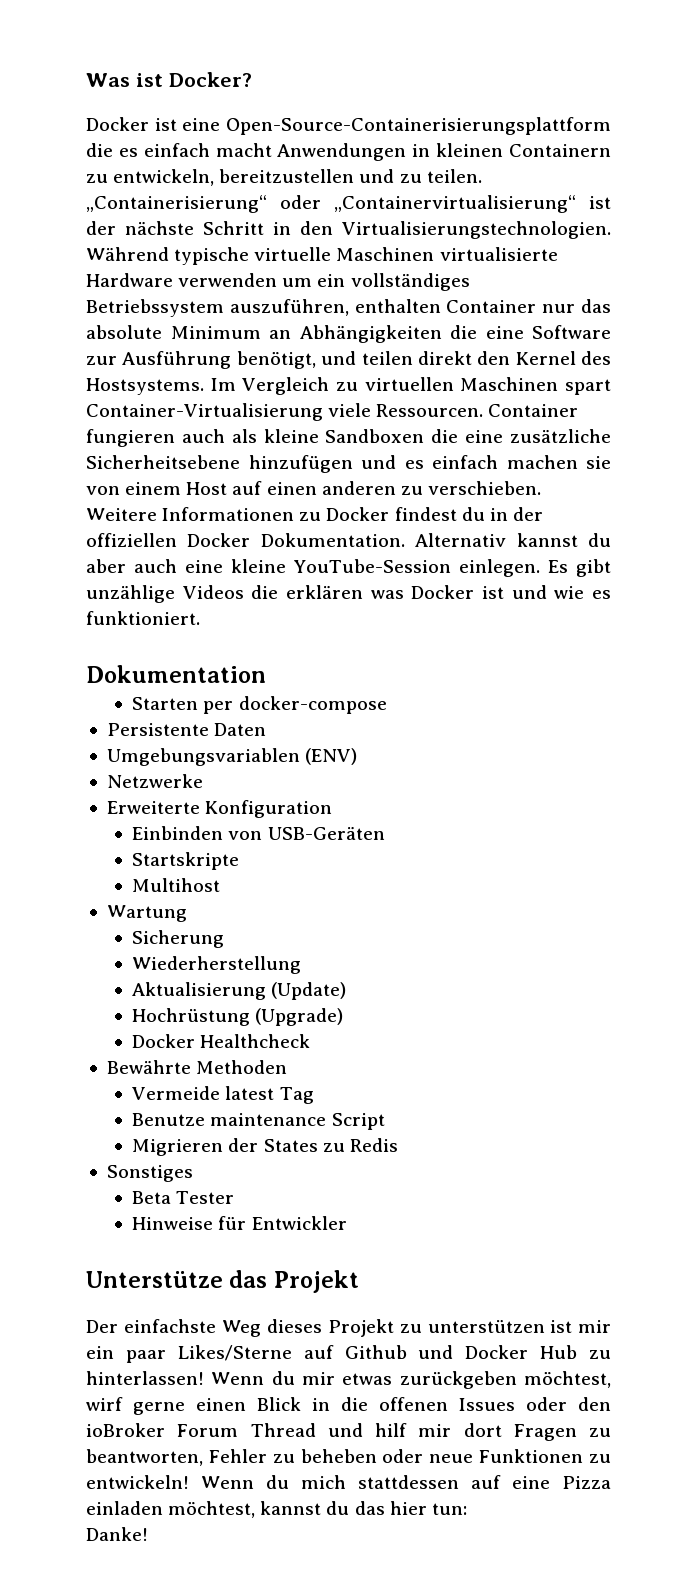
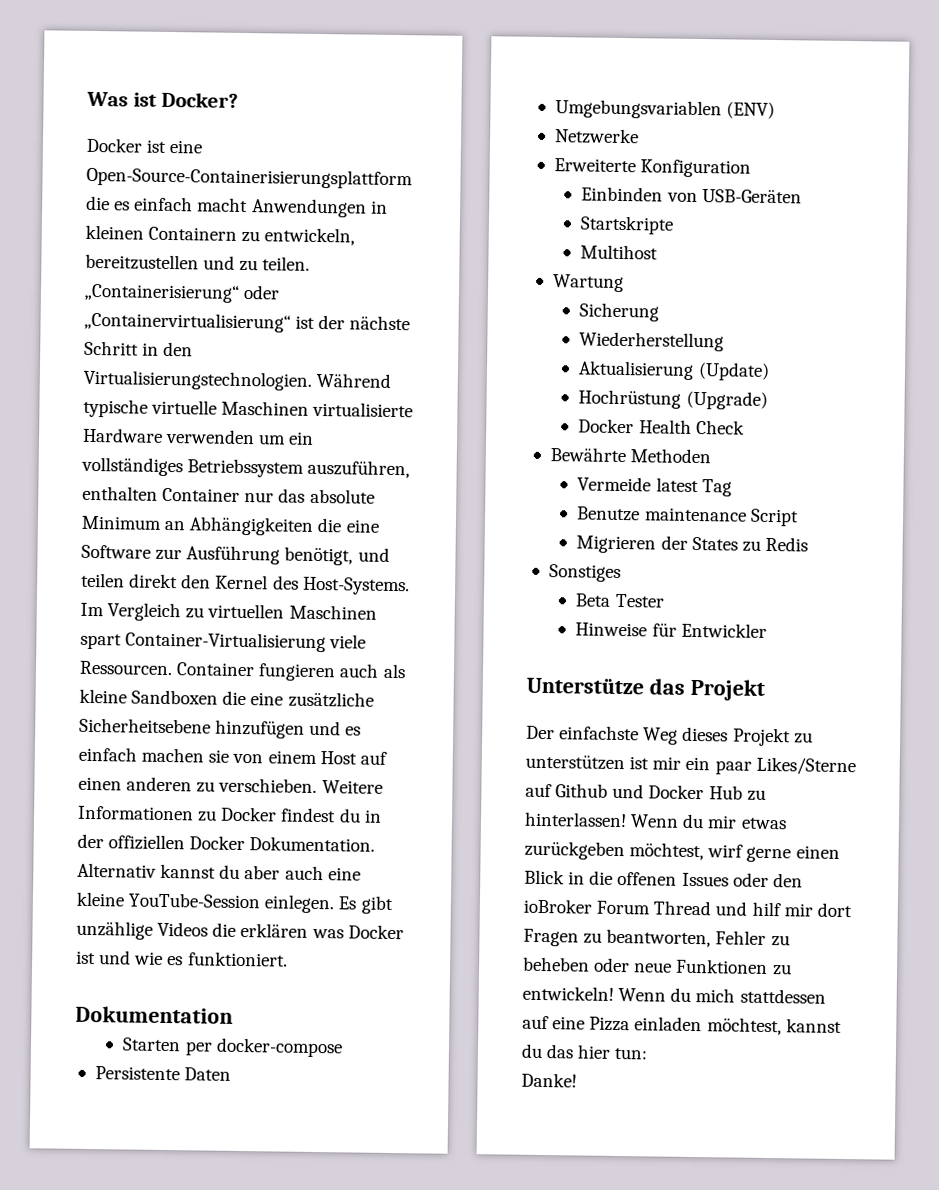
- Während typische virtuelle Maschinen virtualisierte Hardware verwenden um ein vollständiges Betriebssystem auszuführen, enthalten Container nur das absolute Minimum an Abhängigkeiten die eine Software zur Ausführung benötigt, und teilen direkt den Kernel des Hostsystems.
+ Während typische virtuelle Maschinen virtualisierte Hardware verwenden um ein vollständiges Betriebssystem auszuführen, enthalten Container nur das absolute Minimum an Abhängigkeiten die eine Software zur Ausführung benötigt, und teilen direkt den Kernel des Host-Systems.
- Docker Healthcheck
+ Docker Health Check

